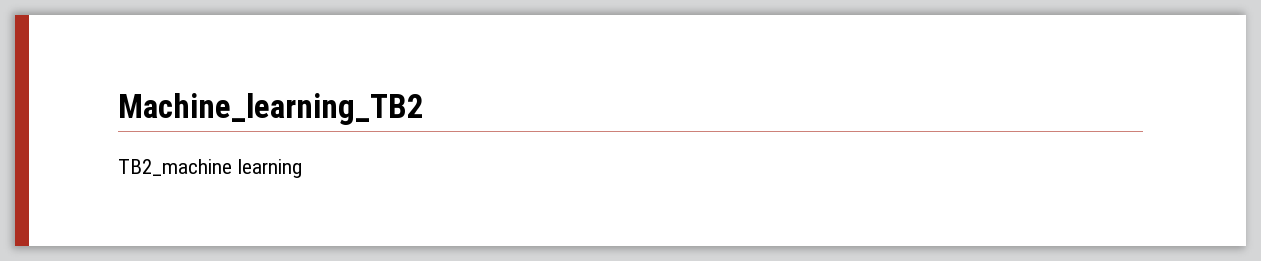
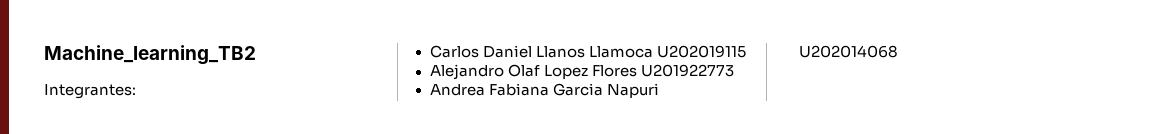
- TB2_machine learning
+ Integrantes:
+ Carlos Daniel Llanos Llamoca U202019115
+ Alejandro Olaf Lopez Flores U201922773
+ Andrea Fabiana Garcia Napuri U202014068

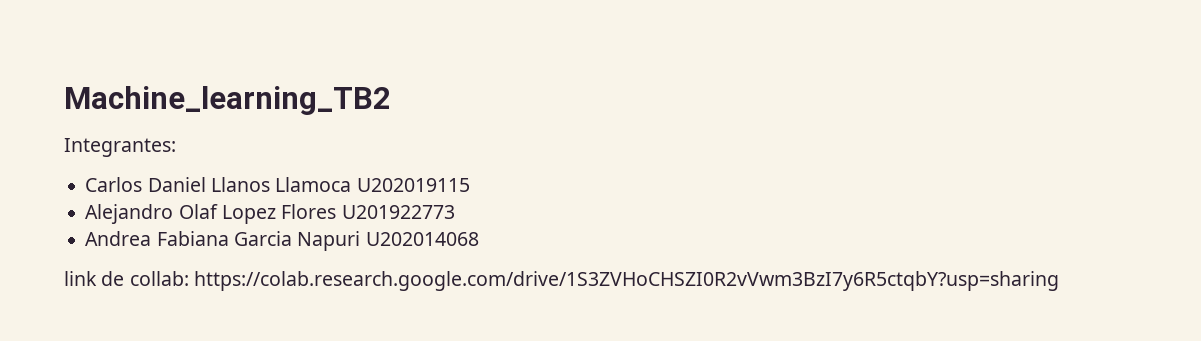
+ link de collab: https://colab.research.google.com/drive/1S3ZVHoCHSZI0R2vVwm3BzI7y6R5ctqbY?usp=sharing

